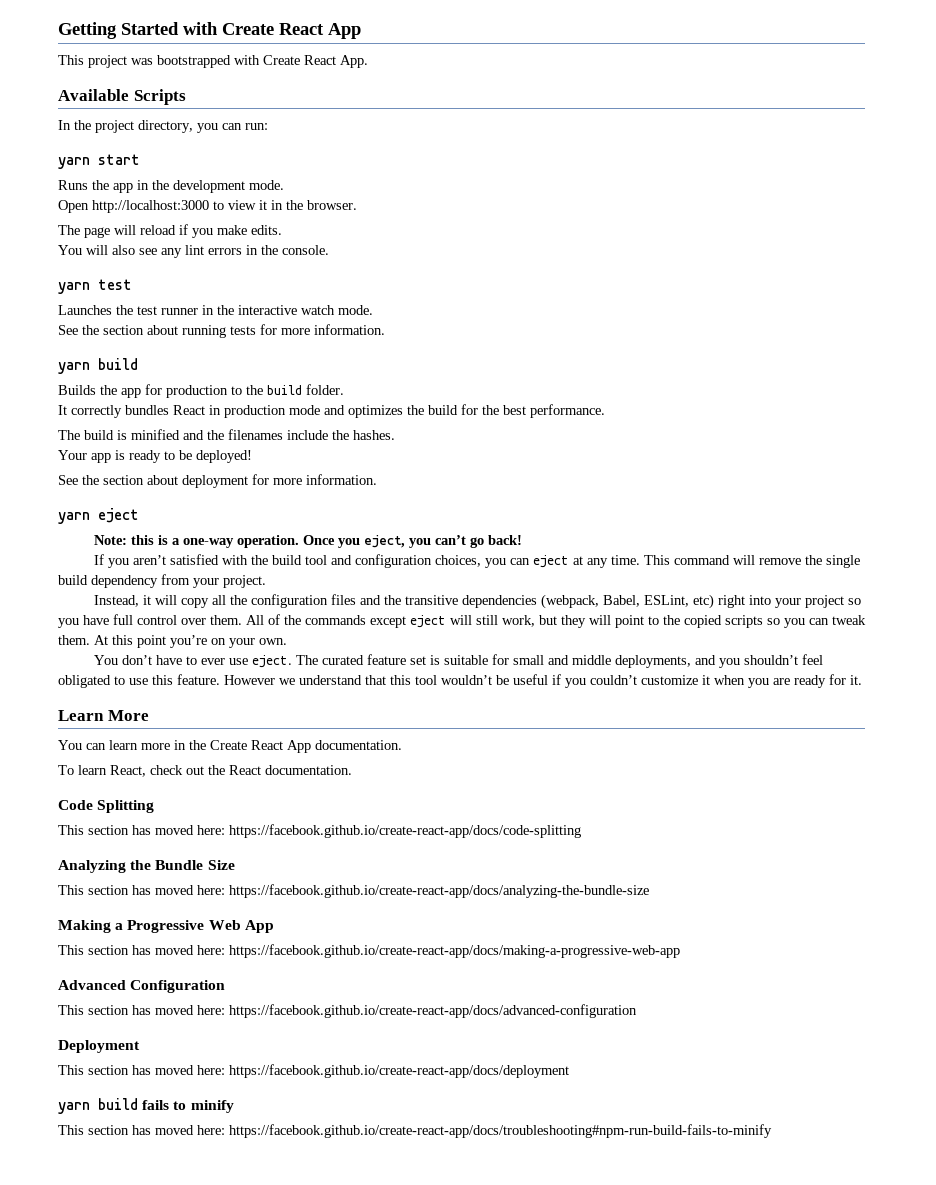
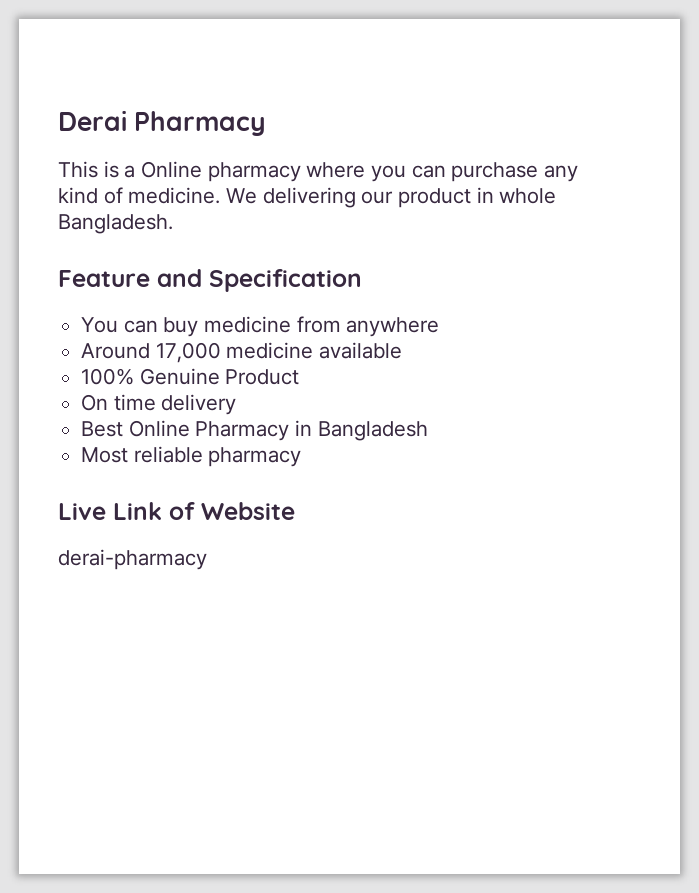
- Getting Started with Create React App
- This project was bootstrapped with Create React App.
- Available Scripts
- In the project directory, you can run:
- yarn start
- Runs the app in the development mode.
- Open http://localhost:3000 to view it in the browser.
- The page will reload if you make edits.
- You will also see any lint errors in the console.
- yarn test
- Launches the test runner in the interactive watch mode.
- See the section about running tests for more information.
- yarn build
- Builds the app for production to the build folder.
- It correctly bundles React in production mode and optimizes the build for the best performance.
- The build is minified and the filenames include the hashes.
- Your app is ready to be deployed!
- See the section about deployment for more information.
- yarn eject
- Note: this is a one-way operation. Once you eject, you can’t go back!
- If you aren’t satisfied with the build tool and configuration choices, you can eject at any time. This command will remove the single build dependency from your project.
- Instead, it will copy all the configuration files and the transitive dependencies (webpack, Babel, ESLint, etc) right into your project so you have full control over them. All of the commands except eject will still work, but they will point to the copied scripts so you can tweak them. At this point you’re on your own.
- You don’t have to ever use eject. The curated feature set is suitable for small and middle deployments, and you shouldn’t feel obligated to use this feature. However we understand that this tool wouldn’t be useful if you couldn’t customize it when you are ready for it.
- Learn More
- You can learn more in the Create React App documentation.
- To learn React, check out the React documentation.
- Code Splitting
- This section has moved here: https://facebook.github.io/create-react-app/docs/code-splitting
- Analyzing the Bundle Size
- This section has moved here: https://facebook.github.io/create-react-app/docs/analyzing-the-bundle-size
- Making a Progressive Web App
- This section has moved here: https://facebook.github.io/create-react-app/docs/making-a-progressive-web-app
- Advanced Configuration
- This section has moved here: https://facebook.github.io/create-react-app/docs/advanced-configuration
- Deployment
- This section has moved here: https://facebook.github.io/create-react-app/docs/deployment
- yarn build fails to minify
- This section has moved here: https://facebook.github.io/create-react-app/docs/troubleshooting#npm-run-build-fails-to-minify
+ Derai Pharmacy
+ This is a Online pharmacy where you can purchase any kind of medicine. We delivering our product in whole Bangladesh.
+ Feature and Specification
+ You can buy medicine from anywhere
+ Around 17,000 medicine available
+ 100% Genuine Product
+ On time delivery
+ Best Online Pharmacy in Bangladesh
+ Most reliable pharmacy
+ Live Link of Website
+ derai-pharmacy

